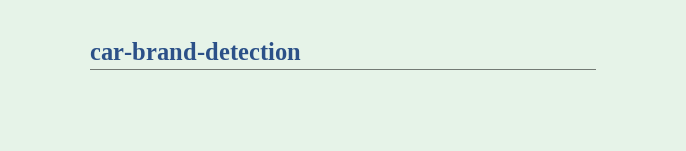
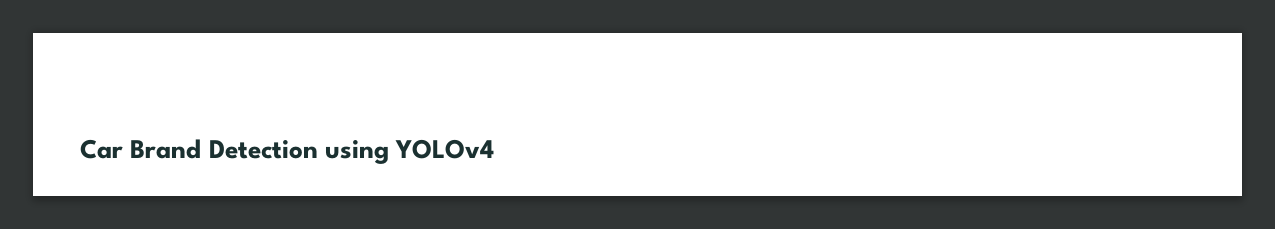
- car-brand-detection
+ Car Brand Detection using YOLOv4

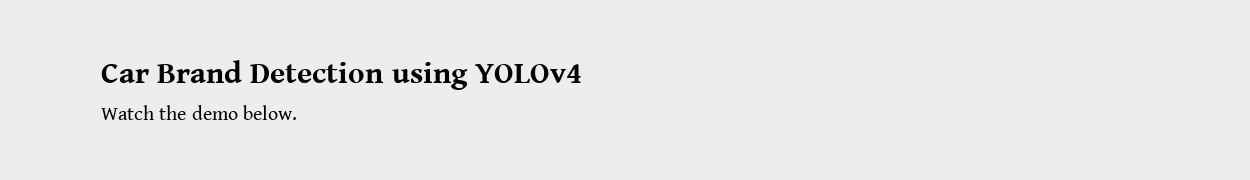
+ Watch the demo below.

